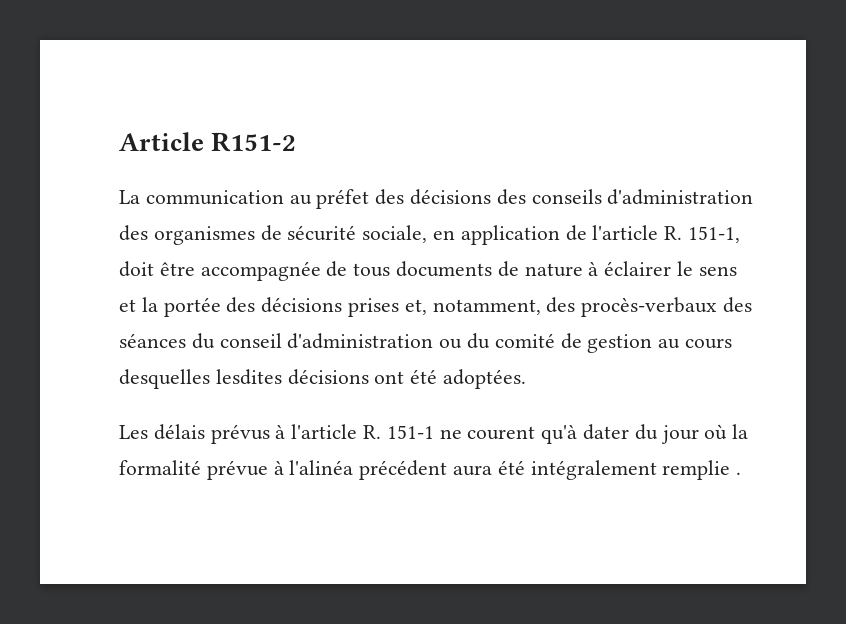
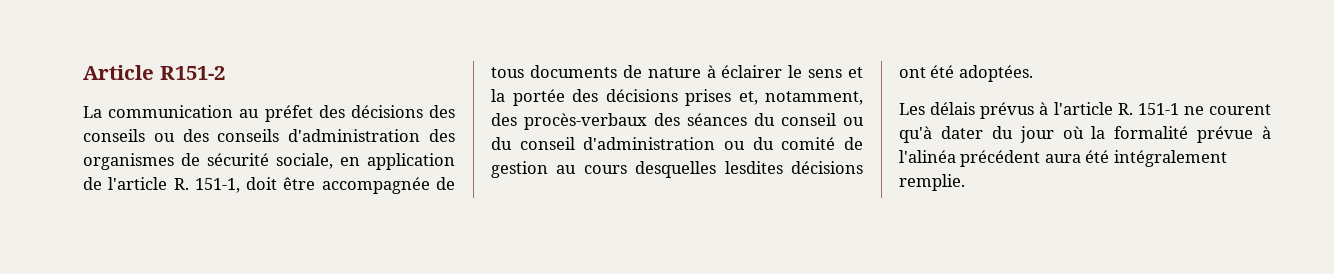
- La communication au préfet des décisions des conseils d'administration des organismes de sécurité sociale, en application de l'article R. 151-1, doit être accompagnée de tous documents de nature à éclairer le sens et la portée des décisions prises et, notamment, des procès-verbaux des séances du conseil d'administration ou du comité de gestion au cours desquelles lesdites décisions ont été adoptées.
+ La communication au préfet des décisions des conseils ou des conseils d'administration des organismes de sécurité sociale, en application de l'article R. 151-1, doit être accompagnée de tous documents de nature à éclairer le sens et la portée des décisions prises et, notamment, des procès-verbaux des séances du conseil ou du conseil d'administration ou du comité de gestion au cours desquelles lesdites décisions ont été adoptées.
- Les délais prévus à l'article R. 151-1 ne courent qu'à dater du jour où la formalité prévue à l'alinéa précédent aura été intégralement remplie .
+ Les délais prévus à l'article R. 151-1 ne courent qu'à dater du jour où la formalité prévue à l'alinéa précédent aura été intégralement remplie.

